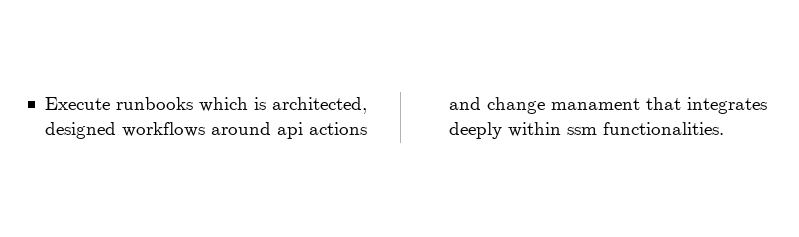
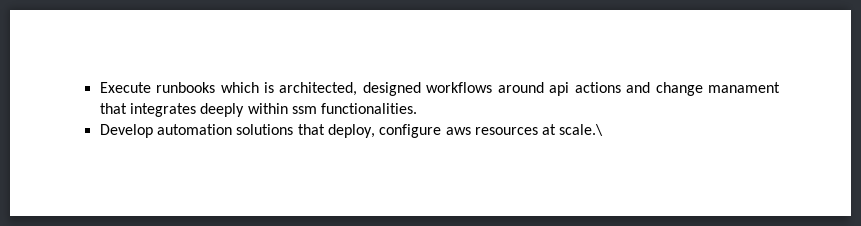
+ Develop automation solutions that deploy, configure aws resources at scale.\

